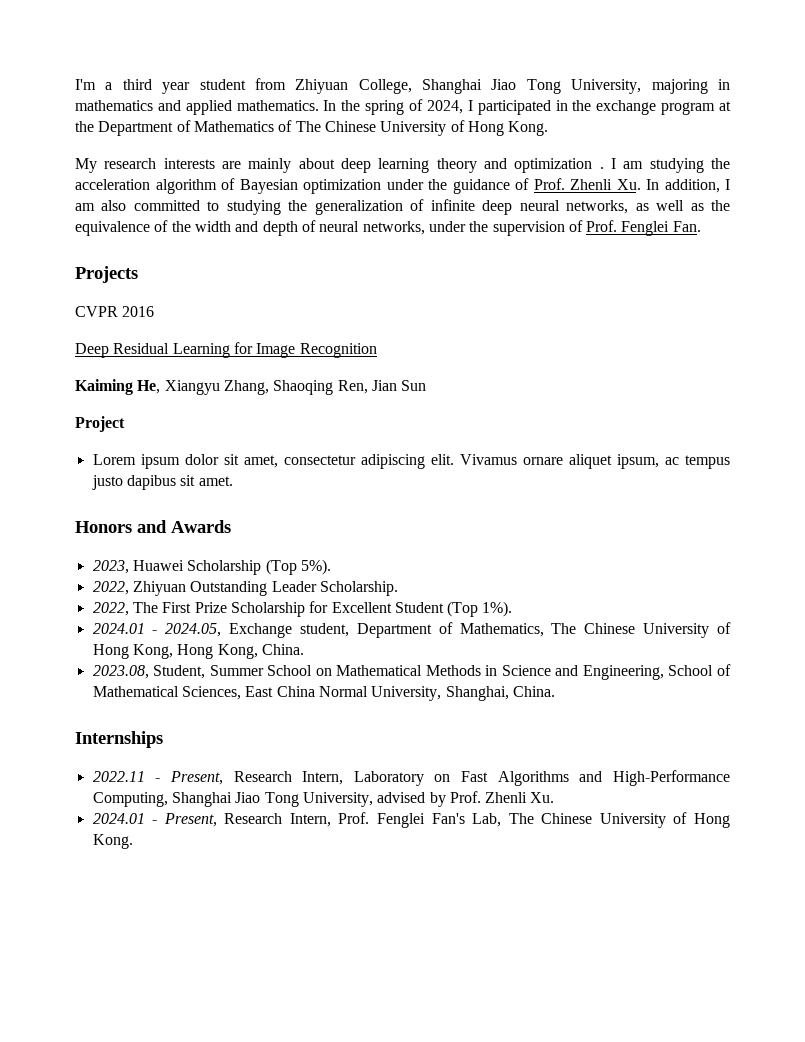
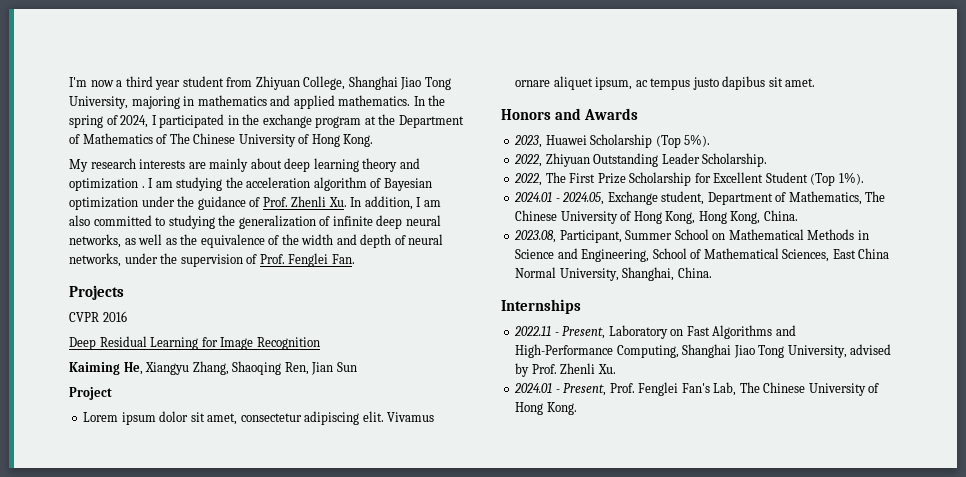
- I'm a third year student from Zhiyuan College, Shanghai Jiao Tong University, majoring in mathematics and applied mathematics.
+ I'm now a third year student from Zhiyuan College, Shanghai Jiao Tong University, majoring in mathematics and applied mathematics.
- 2023.08, Student, Summer School on Mathematical Methods in Science and Engineering, School of Mathematical Sciences, East China Normal University, Shanghai, China.
+ 2023.08, Participant, Summer School on Mathematical Methods in Science and Engineering, School of Mathematical Sciences, East China Normal University, Shanghai, China.
- 2022.11 - Present, Research Intern, Laboratory on Fast Algorithms and High-Performance Computing, Shanghai Jiao Tong University, advised by Prof. Zhenli Xu.
+ 2022.11 - Present, Laboratory on Fast Algorithms and High-Performance Computing, Shanghai Jiao Tong University, advised by Prof. Zhenli Xu.
- 2024.01 - Present, Research Intern, Prof. Fenglei Fan's Lab, The Chinese University of Hong Kong.
+ 2024.01 - Present, Prof. Fenglei Fan's Lab, The Chinese University of Hong Kong.

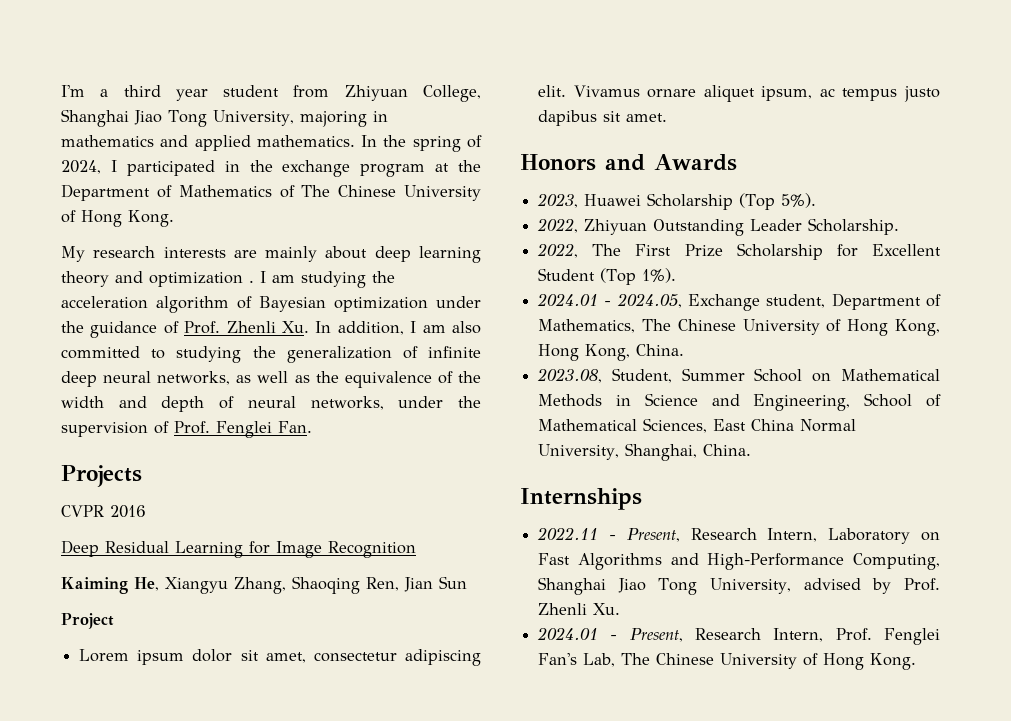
- I'm now a third year student from Zhiyuan College, Shanghai Jiao Tong University, majoring in mathematics and applied mathematics.
+ I'm a third year student from Zhiyuan College, Shanghai Jiao Tong University, majoring in mathematics and applied mathematics.
- 2023.08, Participant, Summer School on Mathematical Methods in Science and Engineering, School of Mathematical Sciences, East China Normal University, Shanghai, China.
+ 2023.08, Student, Summer School on Mathematical Methods in Science and Engineering, School of Mathematical Sciences, East China Normal University, Shanghai, China.
- 2022.11 - Present, Laboratory on Fast Algorithms and High-Performance Computing, Shanghai Jiao Tong University, advised by Prof. Zhenli Xu.
+ 2022.11 - Present, Research Intern, Laboratory on Fast Algorithms and High-Performance Computing, Shanghai Jiao Tong University, advised by Prof. Zhenli Xu.
- 2024.01 - Present, Prof. Fenglei Fan's Lab, The Chinese University of Hong Kong.
+ 2024.01 - Present, Research Intern, Prof. Fenglei Fan's Lab, The Chinese University of Hong Kong.

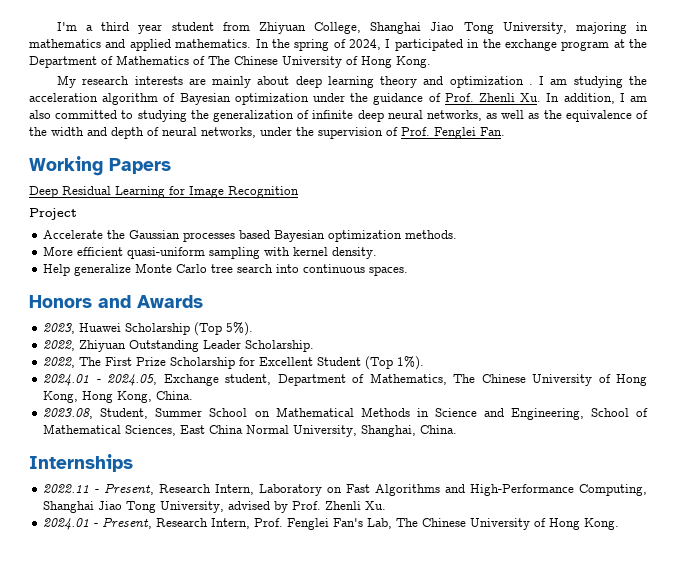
- Projects
- CVPR 2016
+ Working Papers
- Kaiming He, Xiangyu Zhang, Shaoqing Ren, Jian Sun
  Project
- Lorem ipsum dolor sit amet, consectetur adipiscing elit. Vivamus ornare aliquet ipsum, ac tempus justo dapibus sit amet.
+ Accelerate the Gaussian processes based Bayesian optimization methods.
+ More efficient quasi-uniform sampling with kernel density.
+ Help generalize Monte Carlo tree search into continuous spaces.

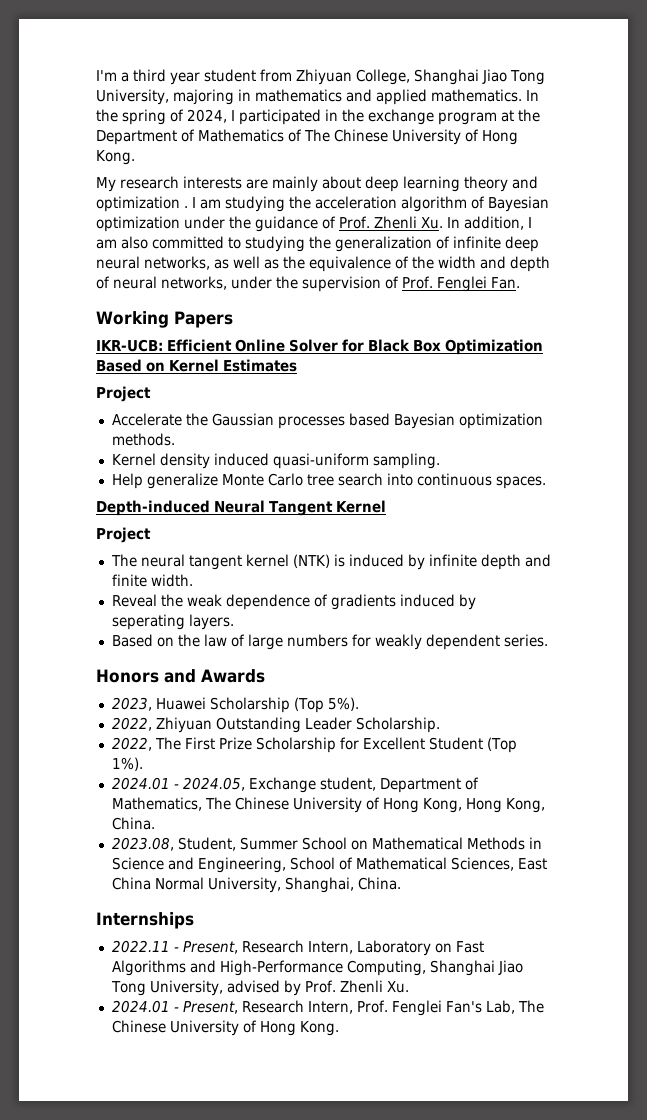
- Deep Residual Learning for Image Recognition
+ IKR-UCB: Efficient Online Solver for Black Box Optimization Based on Kernel Estimates
- More efficient quasi-uniform sampling with kernel density.
+ Kernel density induced quasi-uniform sampling.
+ Depth-induced Neural Tangent Kernel
+ Project
+ The neural tangent kernel (NTK) is induced by infinite depth and finite width.
+ Reveal the weak dependence of gradients induced by seperating layers.
+ Based on the law of large numbers for weakly dependent series.

